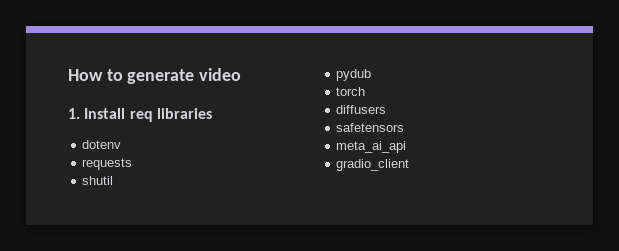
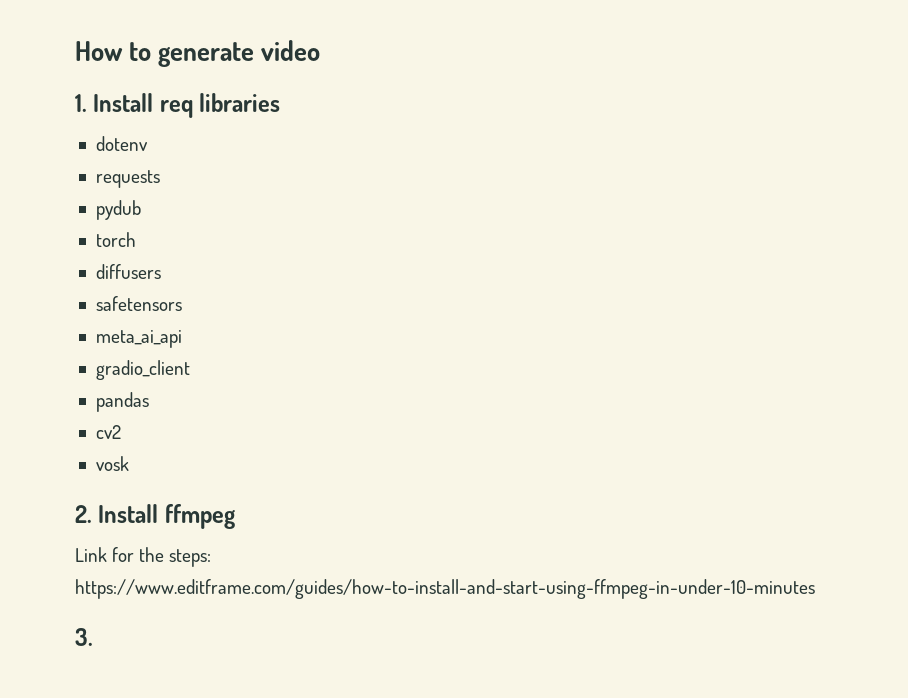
- shutil
+ pandas
+ cv2
+ vosk
+ 2. Install ffmpeg
+ Link for the steps: https://www.editframe.com/guides/how-to-install-and-start-using-ffmpeg-in-under-10-minutes
+ 3.

